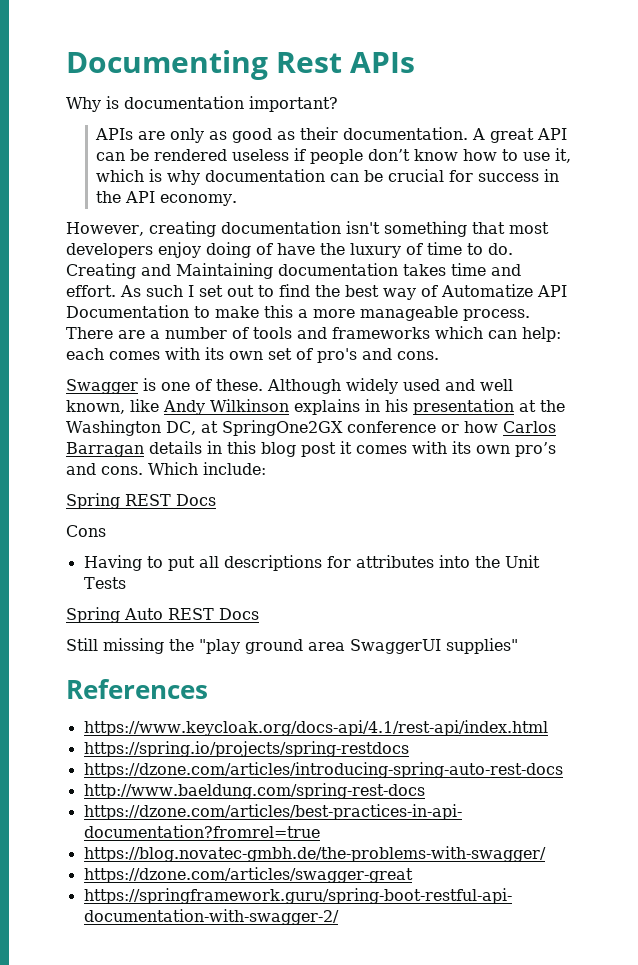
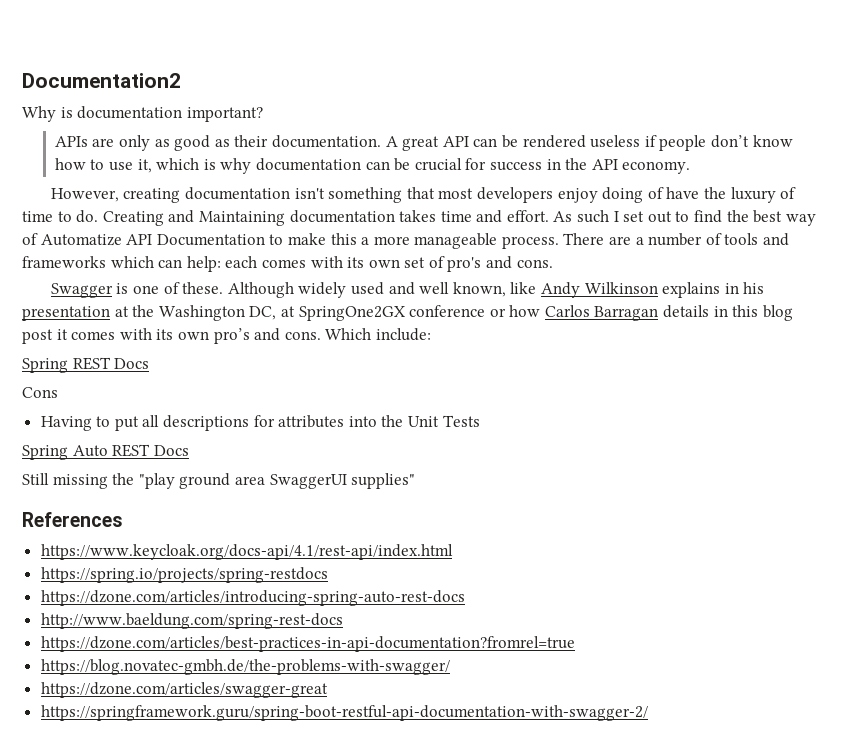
- Documenting Rest APIs
+ Documentation2

